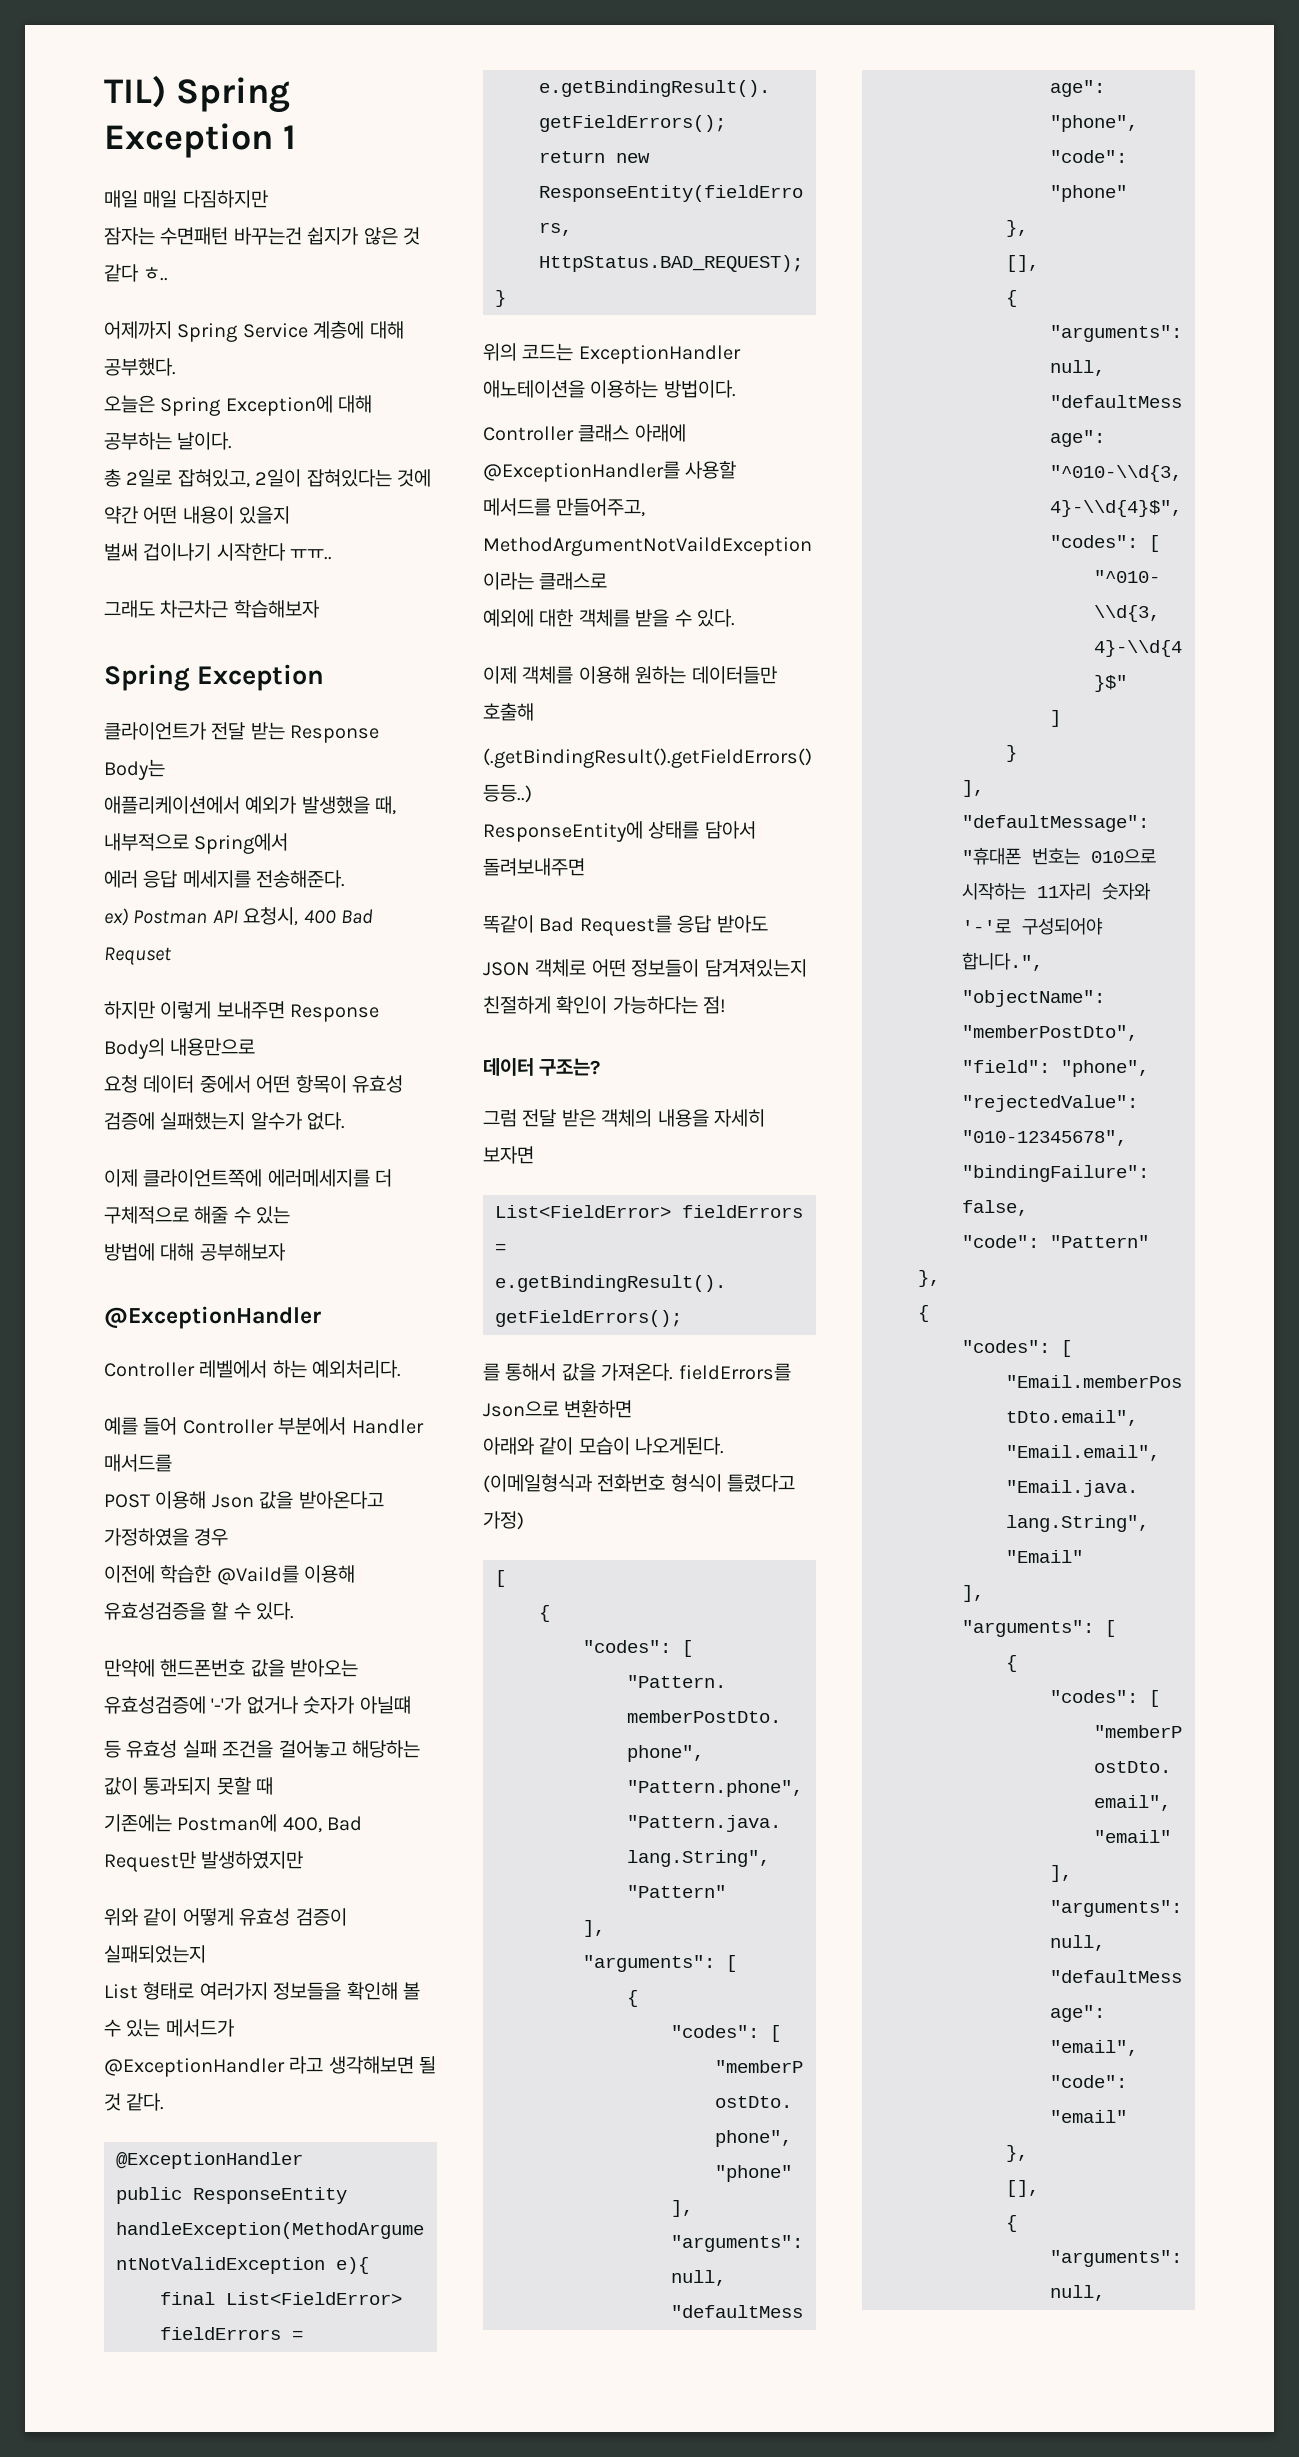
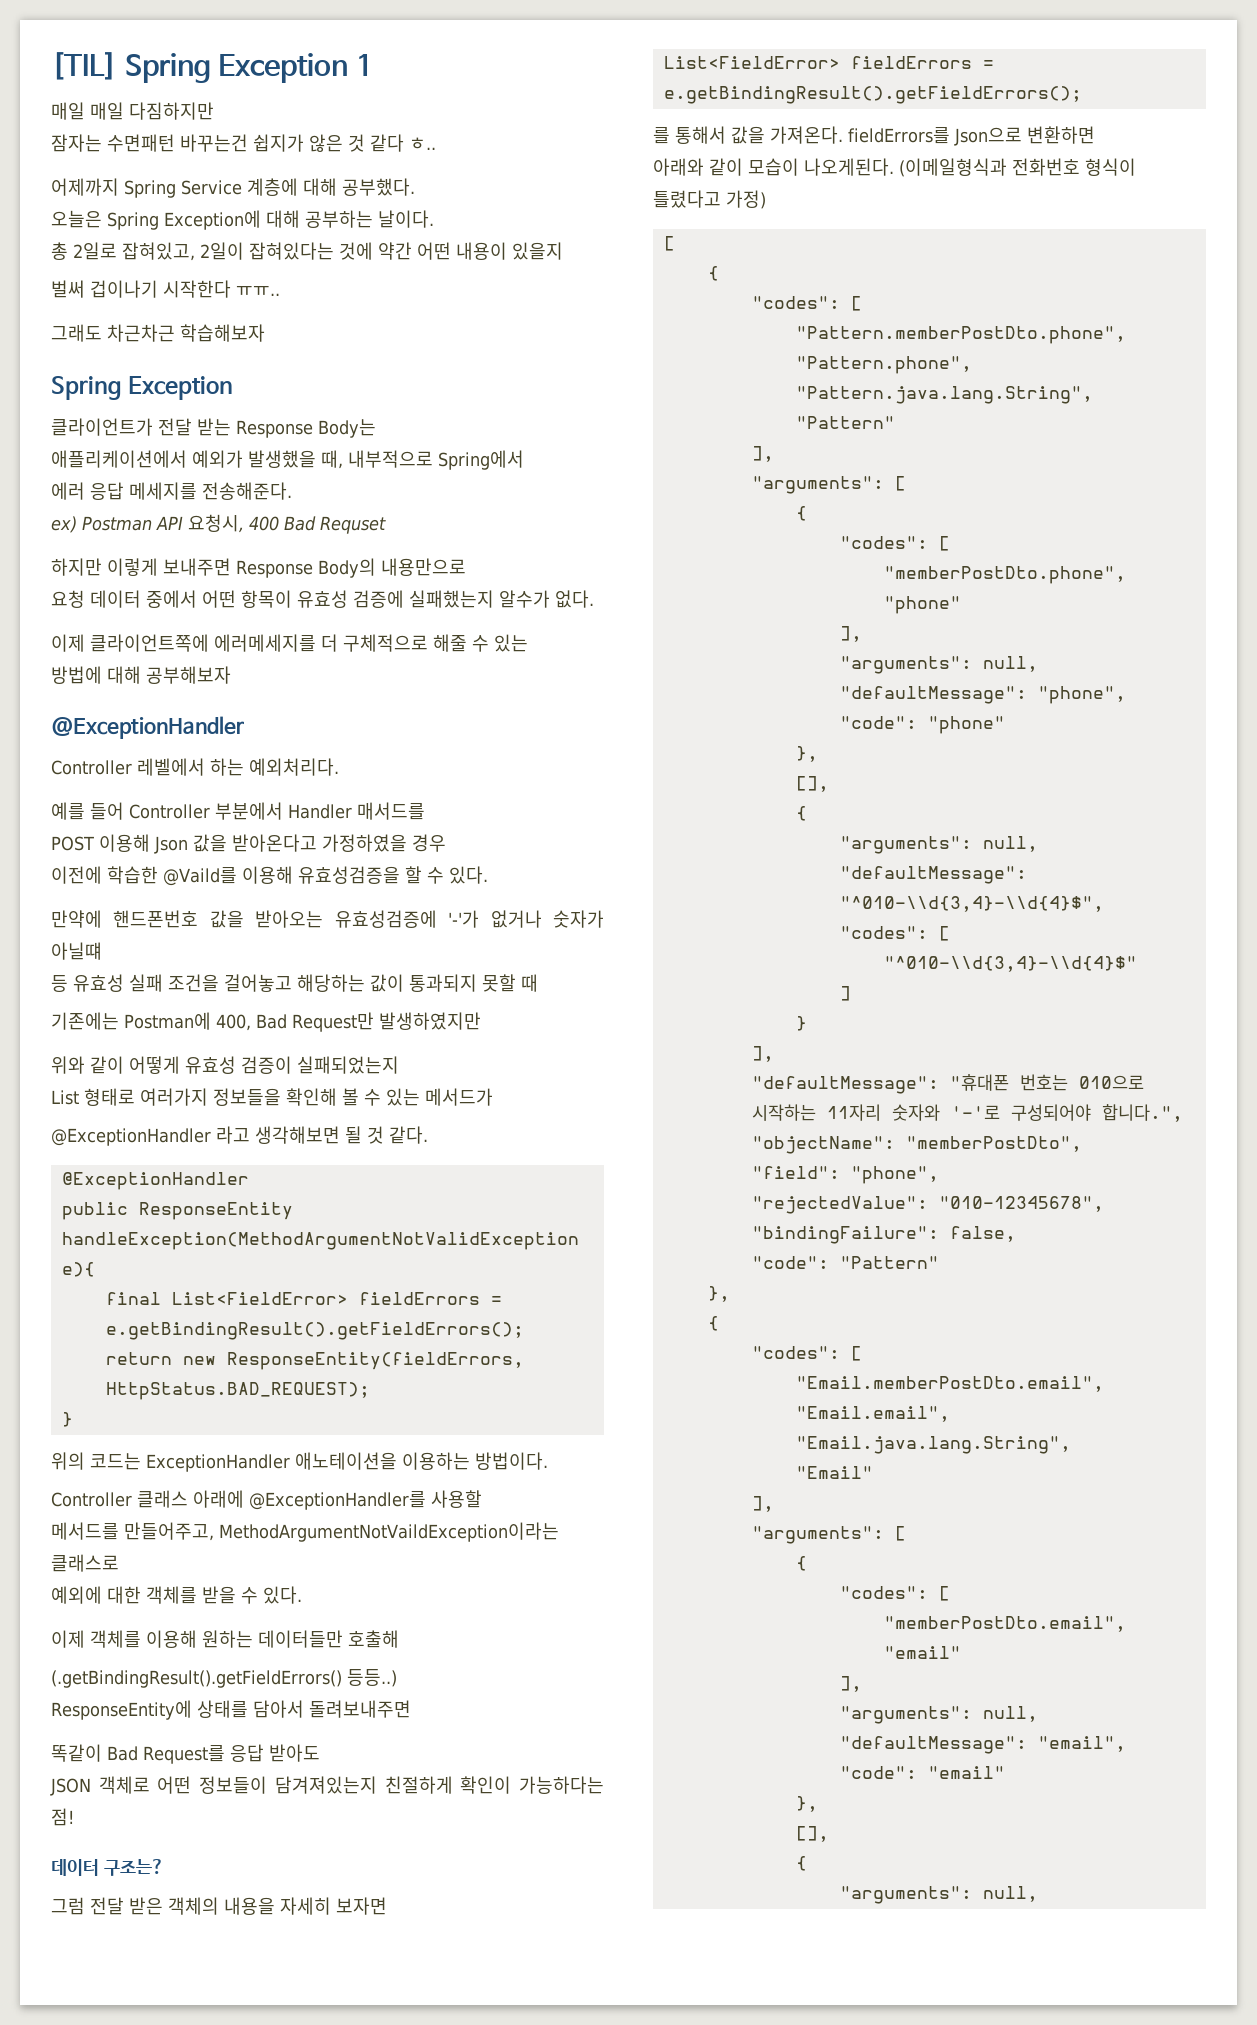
- TIL) Spring Exception 1
+ [TIL] Spring Exception 1

